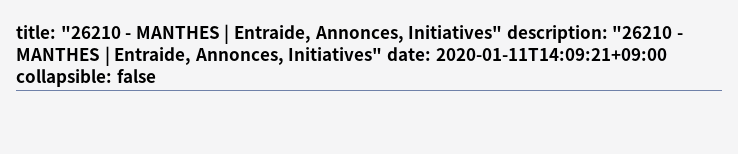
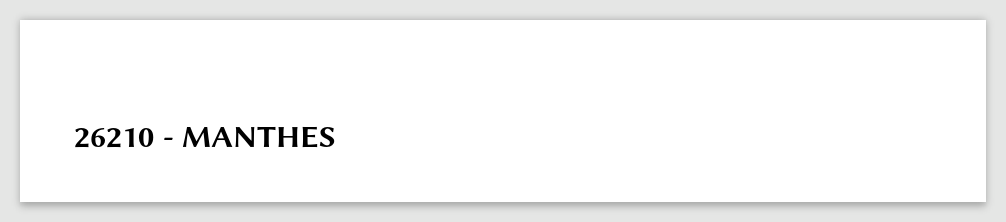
- title: "26210 - MANTHES | Entraide, Annonces, Initiatives" description: "26210 - MANTHES | Entraide, Annonces, Initiatives" date: 2020-01-11T14:09:21+09:00 collapsible: false
+ 26210 - MANTHES

